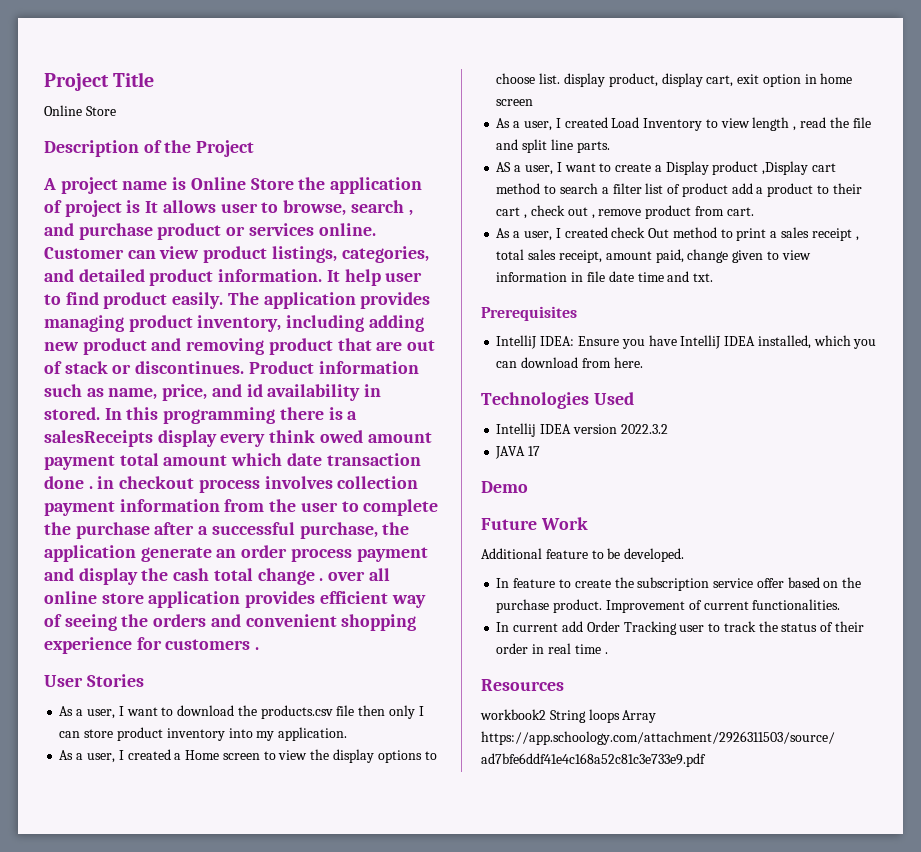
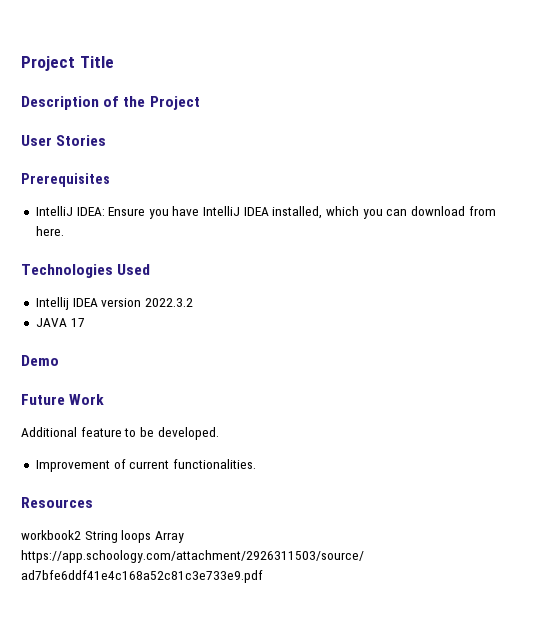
  Project Title
- Online Store
- A project name is Online Store the application of project is It allows user to browse, search , and purchase product or services online. Customer can view product listings, categories, and detailed product information. It help user to find product easily. The application provides managing product inventory, including adding new product and removing product that are out of stack or discontinues. Product information such as name, price, and id availability in stored. In this programming there is a salesReceipts display every think owed amount payment total amount which date transaction done . in checkout process involves collection payment information from the user to complete the purchase after a successful purchase, the application generate an order process payment and display the cash total change . over all online store application provides efficient way of seeing the orders and convenient shopping experience for customers .
  User Stories
- As a user, I want to download the products.csv file then only I can store product inventory into my application.
- As a user, I created a Home screen to view the display options to choose list. display product, display cart, exit option in home screen
- As a user, I created Load Inventory to view length , read the file and split line parts.
- AS a user, I want to create a Display product ,Display cart method to search a filter list of product add a product to their cart , check out , remove product from cart.
- As a user, I created check Out method to print a sales receipt , total sales receipt, amount paid, change given to view information in file date time and txt.
- In feature to create the subscription service offer based on the purchase product. Improvement of current functionalities.
- In current add Order Tracking user to track the status of their order in real time .
+ Improvement of current functionalities.

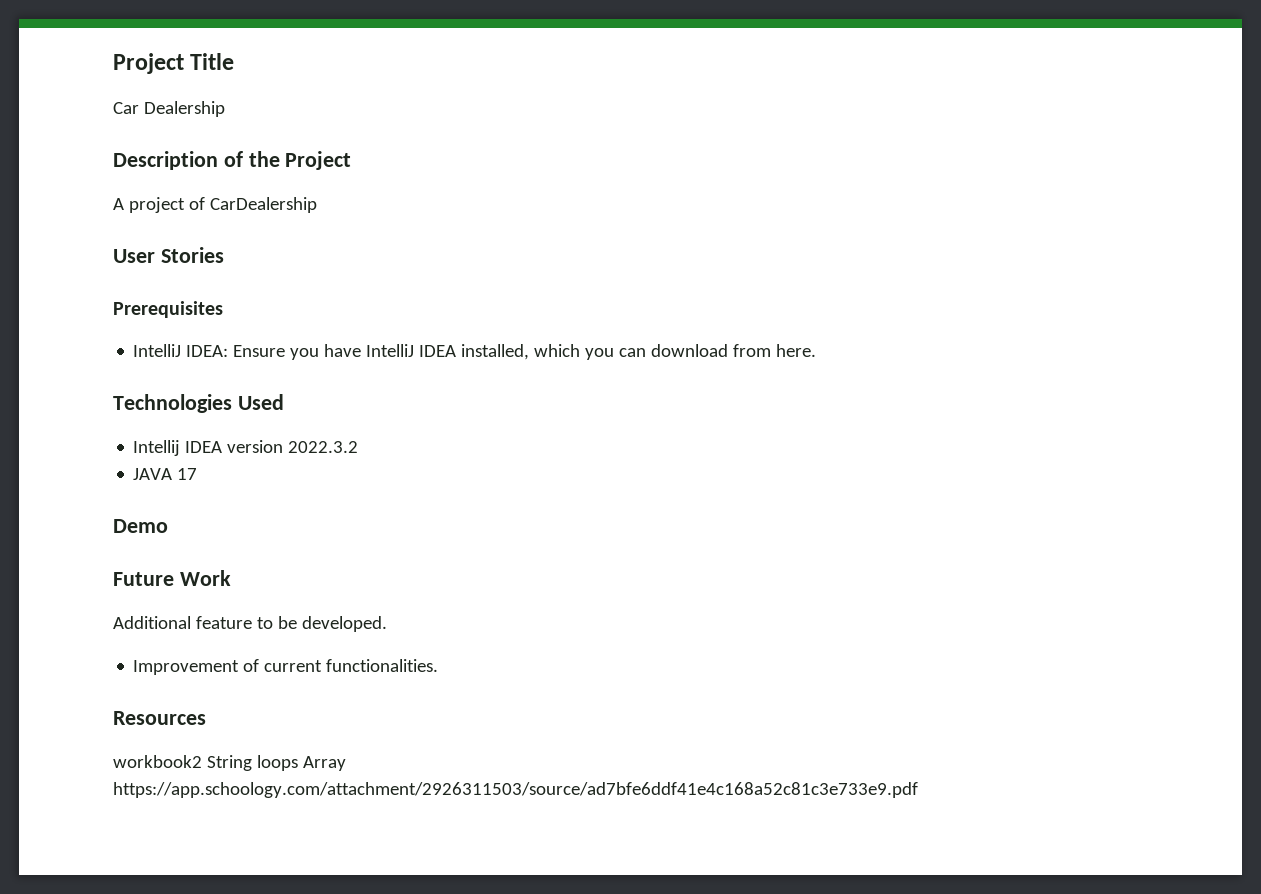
+ Car Dealership
+ A project of CarDealership

